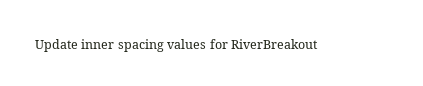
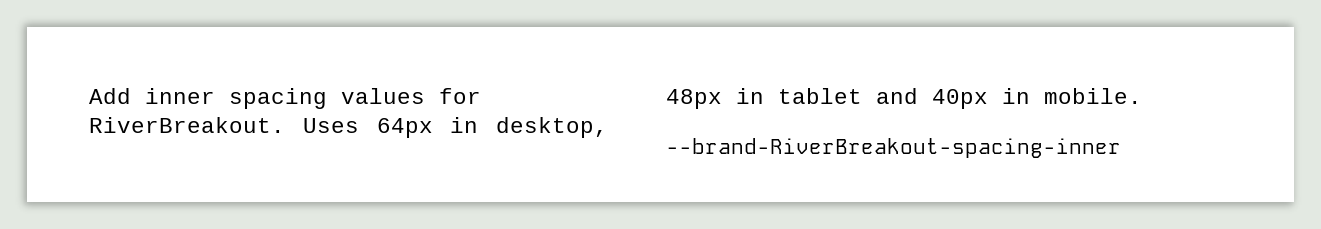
- Update inner spacing values for RiverBreakout
+ Add inner spacing values for RiverBreakout. Uses 64px in desktop, 48px in tablet and 40px in mobile.
+ --brand-RiverBreakout-spacing-inner

